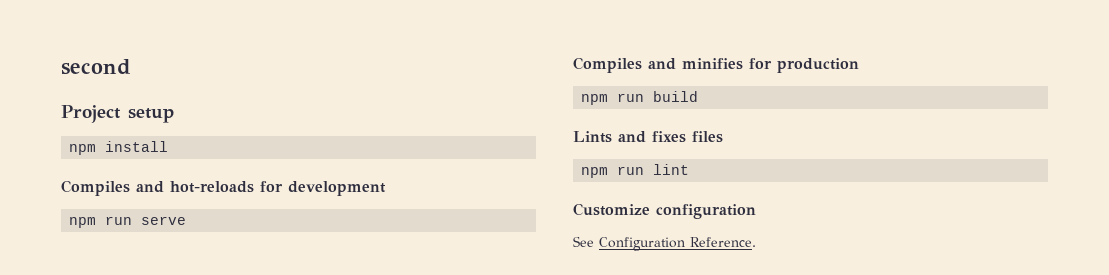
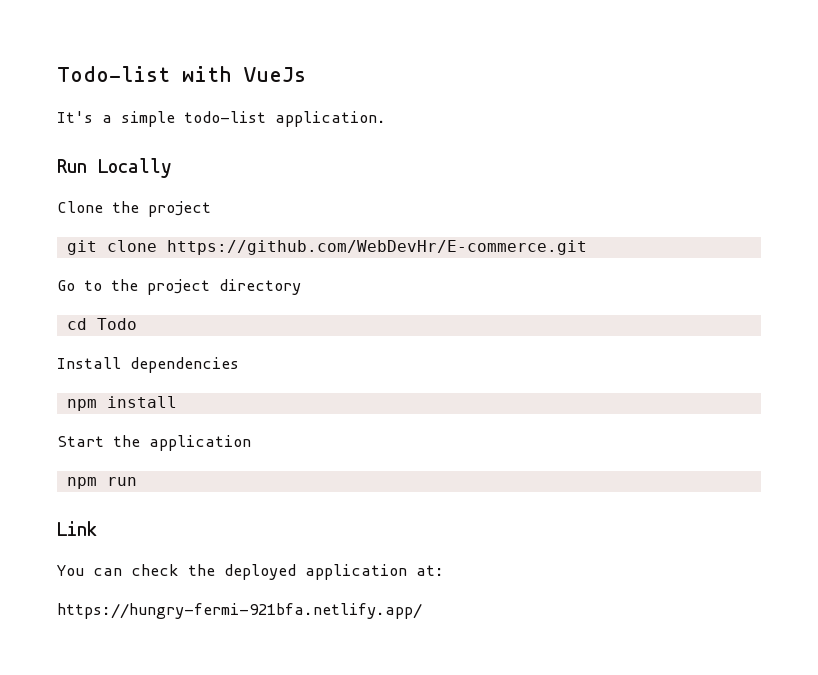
- second
- Project setup
+ Todo-list with VueJs
+ It's a simple todo-list application.
+ Run Locally
+ Clone the project
+ git clone https://github.com/WebDevHr/E-commerce.git
+ Go to the project directory
+ cd Todo
+ Install dependencies
  npm install
- Compiles and hot-reloads for development
- npm run serve
- Compiles and minifies for production
- npm run build
- Lints and fixes files
- npm run lint
- Customize configuration
- See Configuration Reference.
+ Start the application
+ npm run
+ Link
+ You can check the deployed application at:
+ https://hungry-fermi-921bfa.netlify.app/

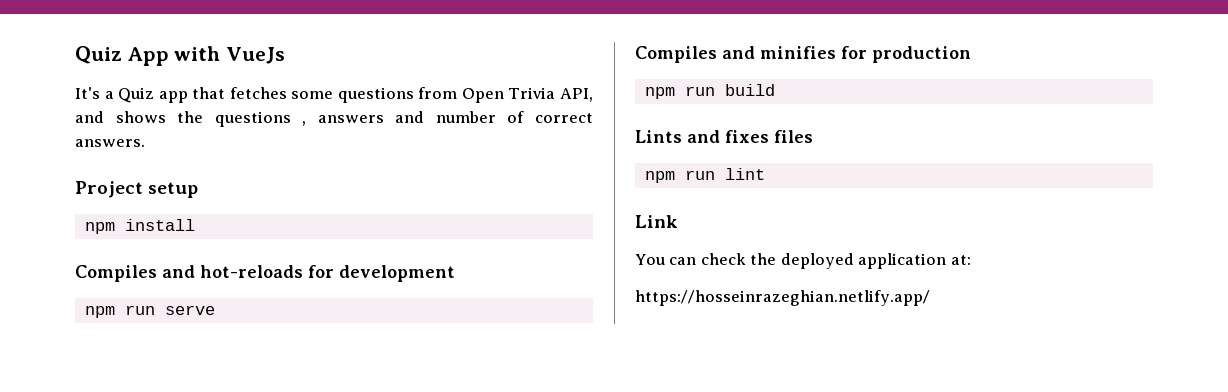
- Todo-list with VueJs
+ Quiz App with VueJs
- It's a simple todo-list application.
- Run Locally
- Clone the project
- git clone https://github.com/WebDevHr/E-commerce.git
- Go to the project directory
- cd Todo
- Install dependencies
+ It's a Quiz app that fetches some questions from Open Trivia API, and shows the questions , answers and number of correct answers.
+ Project setup
  npm install
- Start the application
- npm run
+ Compiles and hot-reloads for development
+ npm run serve
+ Compiles and minifies for production
+ npm run build
+ Lints and fixes files
+ npm run lint
- https://hungry-fermi-921bfa.netlify.app/
+ https://hosseinrazeghian.netlify.app/

